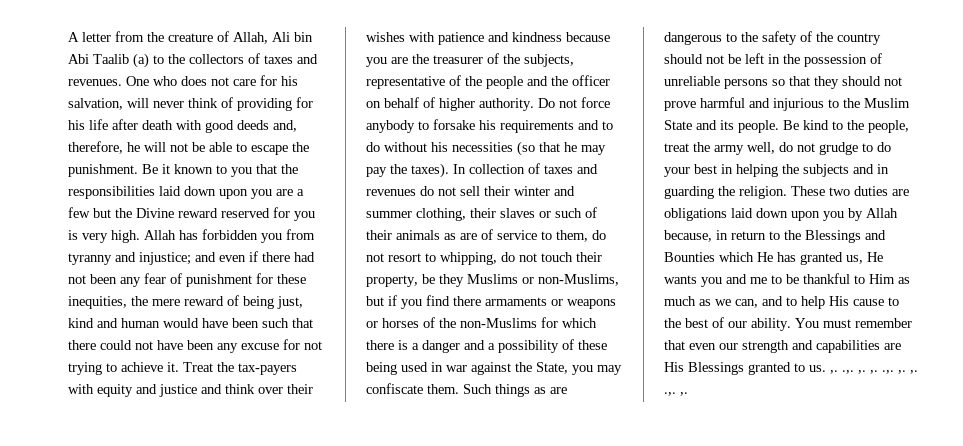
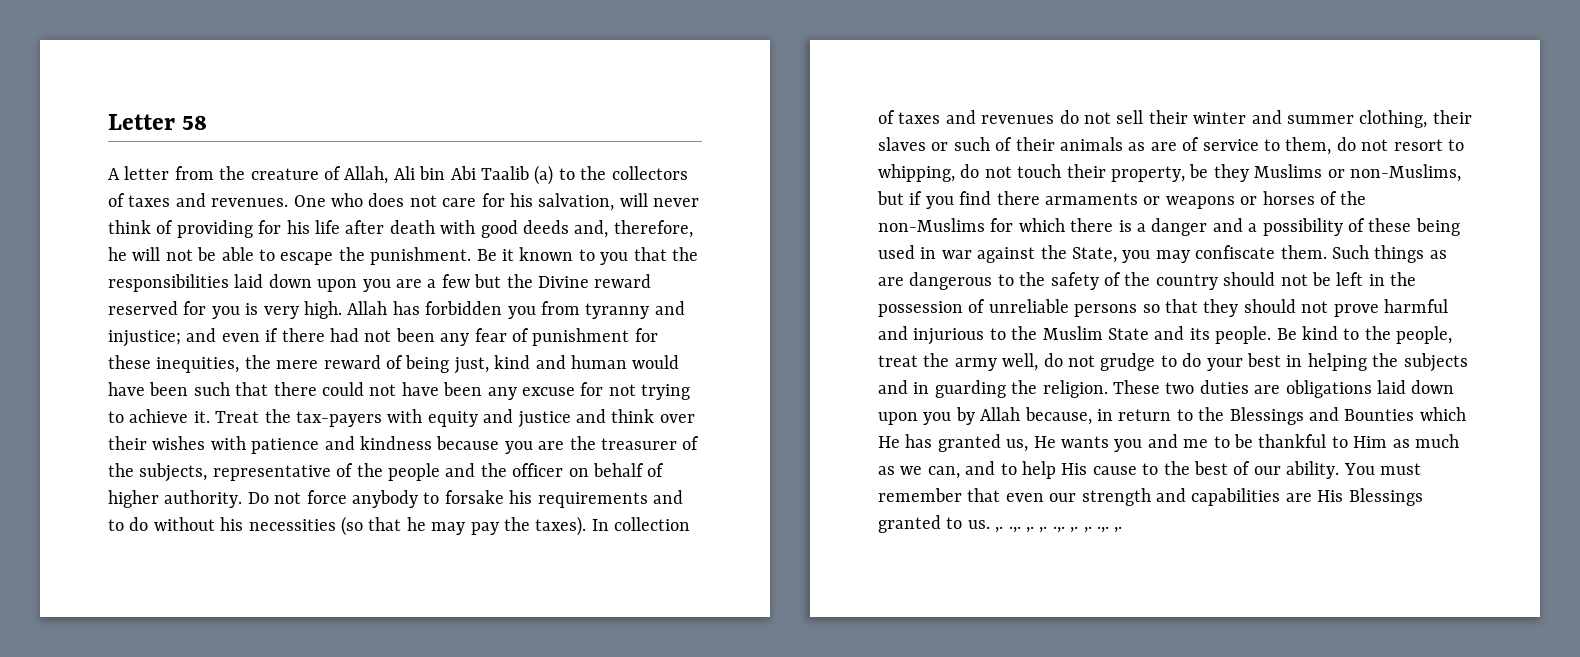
+ Letter 58

